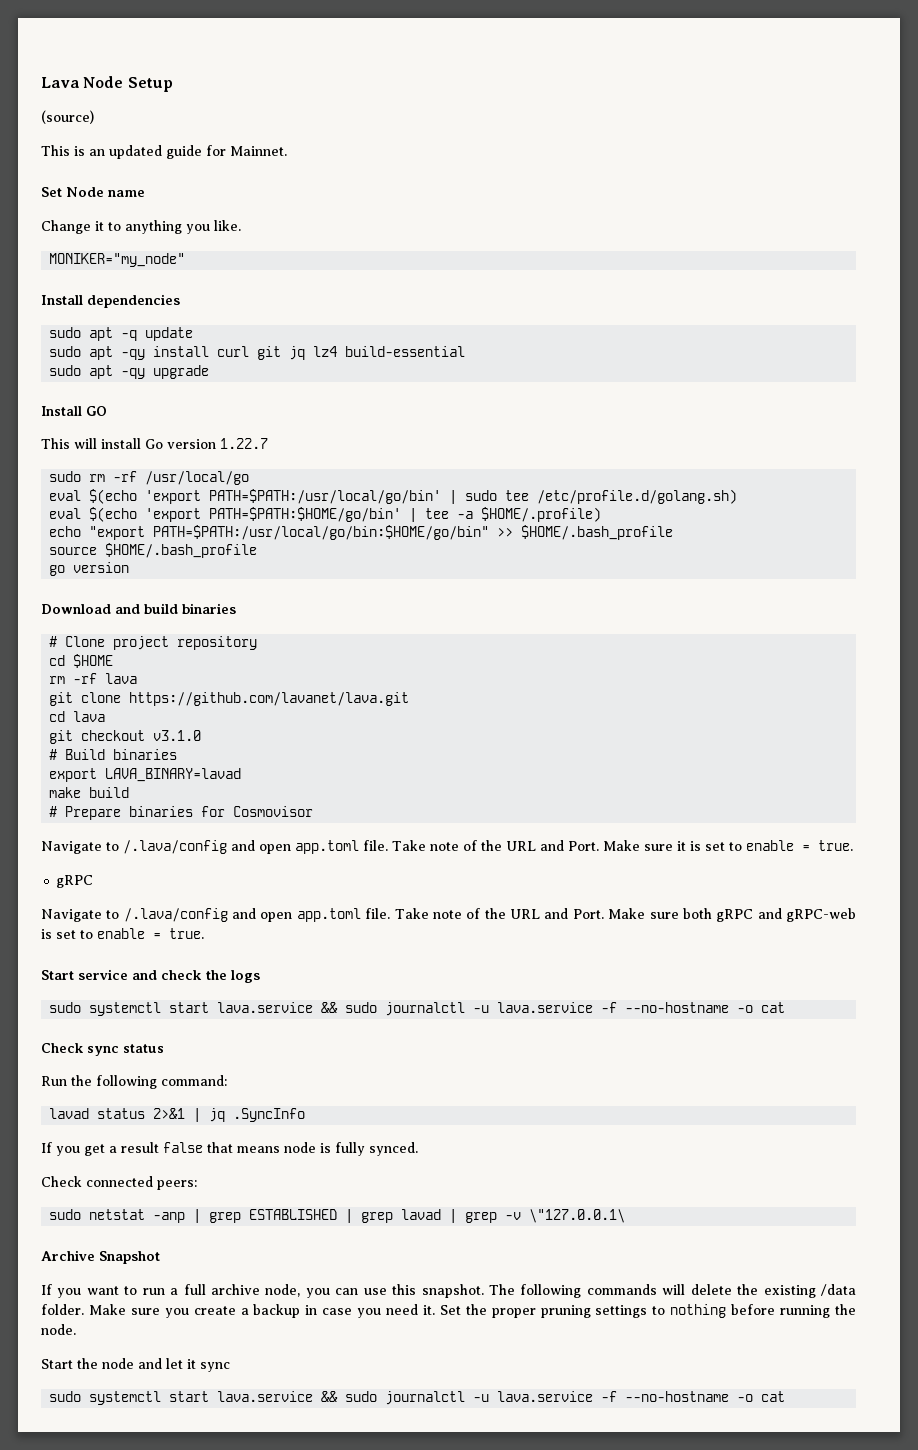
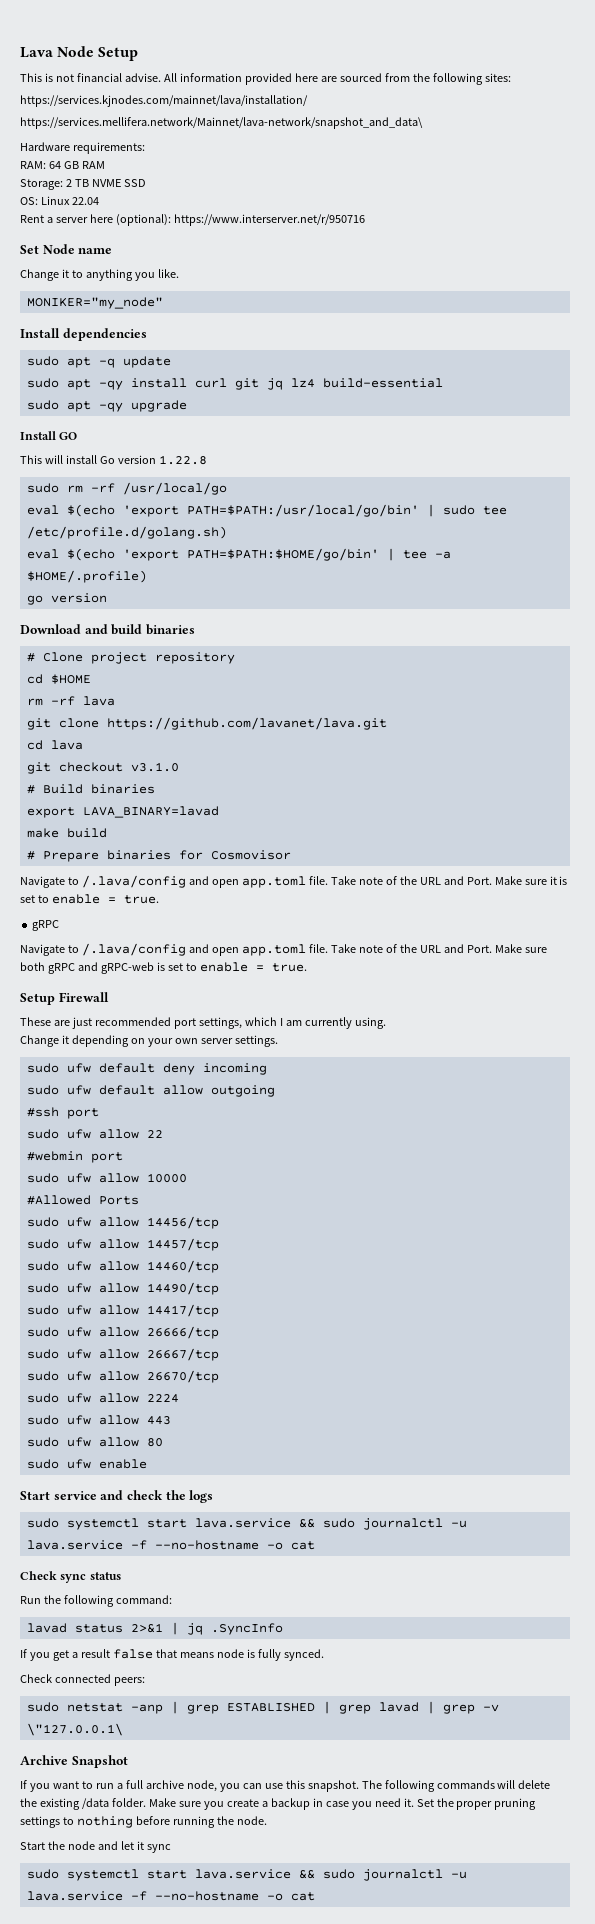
- (source)
- This is an updated guide for Mainnet.
+ This is not financial advise. All information provided here are sourced from the following sites:
+ https://services.kjnodes.com/mainnet/lava/installation/
+ https://services.mellifera.network/Mainnet/lava-network/snapshot_and_data\
+ Hardware requirements:
+ RAM: 64 GB RAM
+ Storage: 2 TB NVME SSD
+ OS: Linux 22.04
+ Rent a server here (optional): https://www.interserver.net/r/950716
- This will install Go version 1.22.7
+ This will install Go version 1.22.8
- echo "export PATH=$PATH:/usr/local/go/bin:$HOME/go/bin" >> $HOME/.bash_profile
- source $HOME/.bash_profile
+ Setup Firewall
+ These are just recommended port settings, which I am currently using.
+ Change it depending on your own server settings.
+ sudo ufw default deny incoming
+ sudo ufw default allow outgoing
+ #ssh port
+ sudo ufw allow 22
+ #webmin port
+ sudo ufw allow 10000
+ #Allowed Ports
+ sudo ufw allow 14456/tcp
+ sudo ufw allow 14457/tcp
+ sudo ufw allow 14460/tcp
+ sudo ufw allow 14490/tcp
+ sudo ufw allow 14417/tcp
+ sudo ufw allow 26666/tcp
+ sudo ufw allow 26667/tcp
+ sudo ufw allow 26670/tcp
+ sudo ufw allow 2224
+ sudo ufw allow 443
+ sudo ufw allow 80
+ sudo ufw enable

